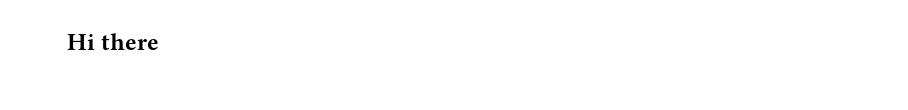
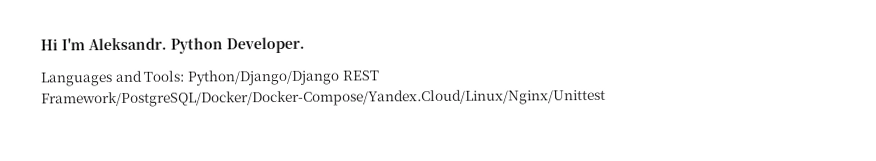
- Hi there
+ Hi I'm Aleksandr. Python Developer.
+ Languages and Tools: Python/Django/Django REST Framework/PostgreSQL/Docker/Docker-Compose/Yandex.Cloud/Linux/Nginx/Unittest

